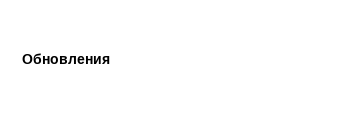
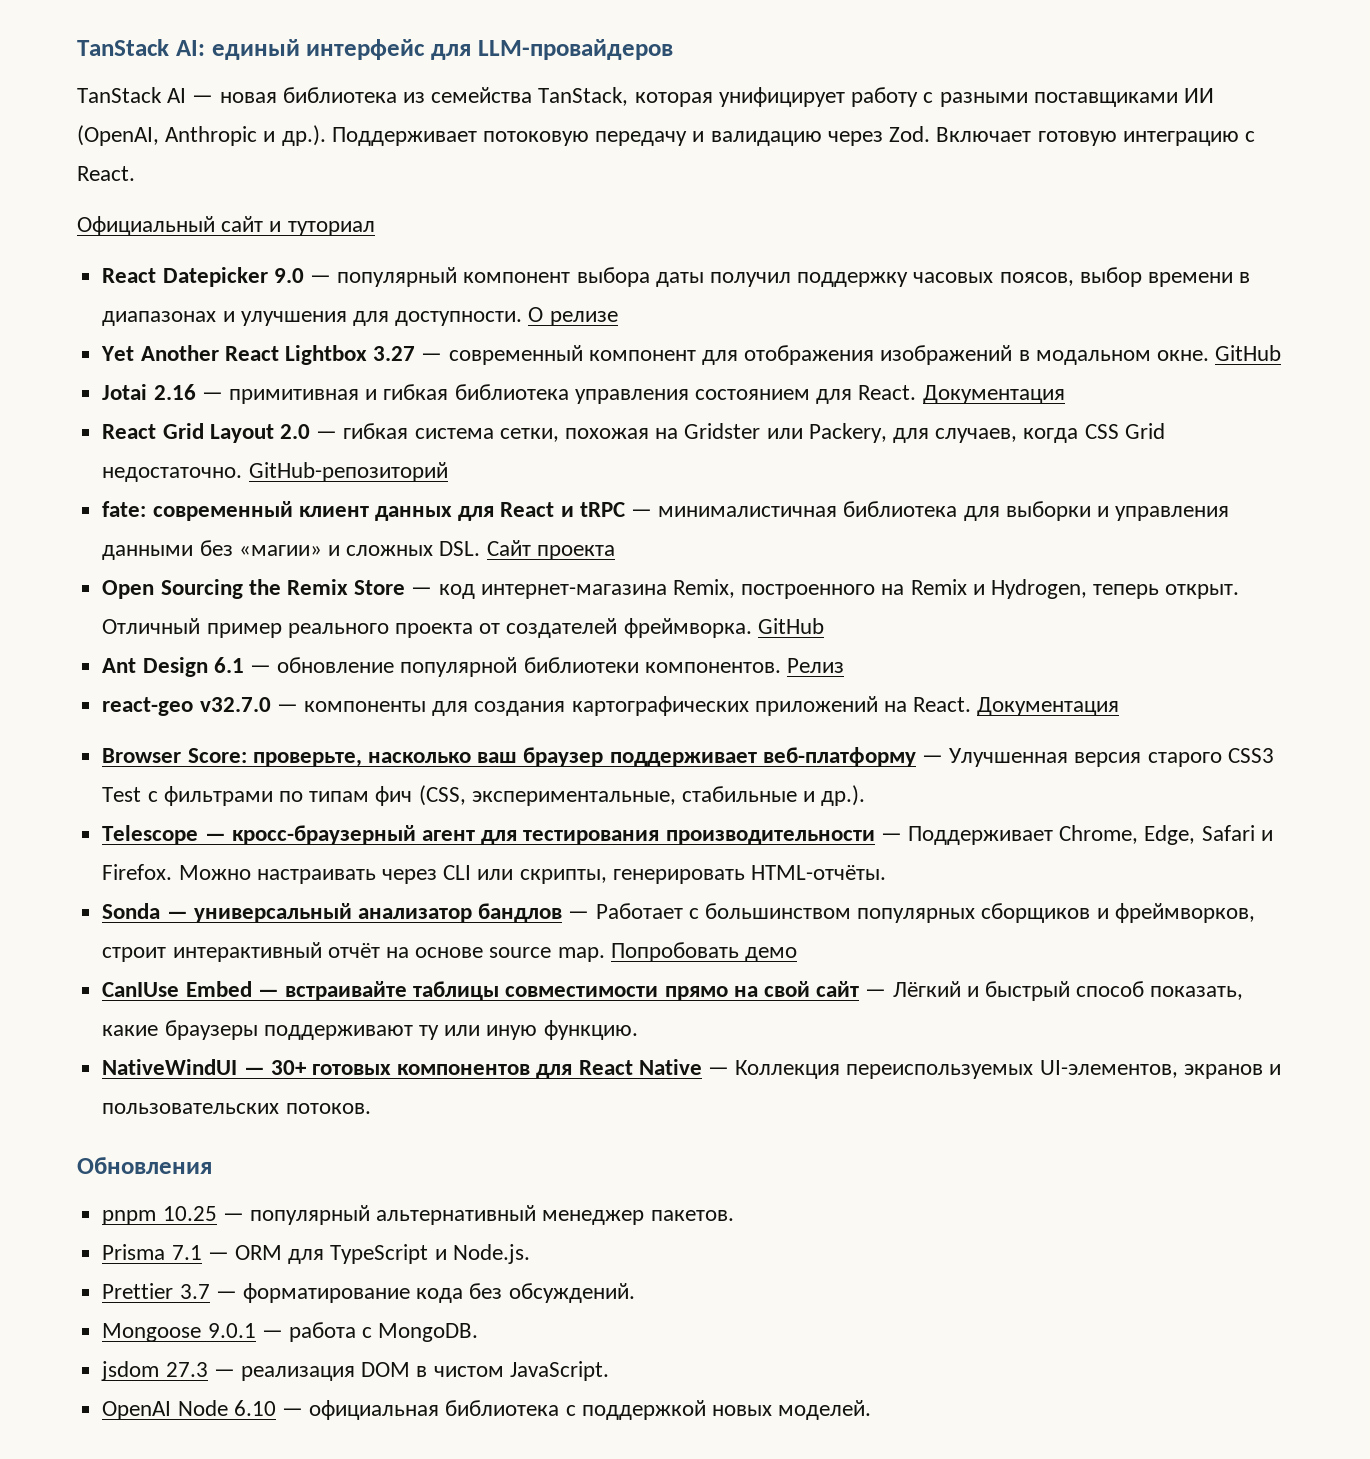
+ TanStack AI: единый интерфейс для LLM-провайдеров
+ TanStack AI — новая библиотека из семейства TanStack, которая унифицирует работу с разными поставщиками ИИ (OpenAI, Anthropic и др.). Поддерживает потоковую передачу и валидацию через Zod. Включает готовую интеграцию с React.
+ Официальный сайт и туториал
+ React Datepicker 9.0 — популярный компонент выбора даты получил поддержку часовых поясов, выбор времени в диапазонах и улучшения для доступности. О релизе
+ Yet Another React Lightbox 3.27 — современный компонент для отображения изображений в модальном окне. GitHub
+ Jotai 2.16 — примитивная и гибкая библиотека управления состоянием для React. Документация
+ React Grid Layout 2.0 — гибкая система сетки, похожая на Gridster или Packery, для случаев, когда CSS Grid недостаточно. GitHub-репозиторий
+ fate: современный клиент данных для React и tRPC — минималистичная библиотека для выборки и управления данными без «магии» и сложных DSL. Сайт проекта
+ Open Sourcing the Remix Store — код интернет-магазина Remix, построенного на Remix и Hydrogen, теперь открыт. Отличный пример реального проекта от создателей фреймворка. GitHub
+ Ant Design 6.1 — обновление популярной библиотеки компонентов. Релиз
+ react-geo v32.7.0 — компоненты для создания картографических приложений на React. Документация
+ Browser Score: проверьте, насколько ваш браузер поддерживает веб-платформу — Улучшенная версия старого CSS3 Test с фильтрами по типам фич (CSS, экспериментальные, стабильные и др.).
+ Telescope — кросс-браузерный агент для тестирования производительности — Поддерживает Chrome, Edge, Safari и Firefox. Можно настраивать через CLI или скрипты, генерировать HTML-отчёты.
+ Sonda — универсальный анализатор бандлов — Работает с большинством популярных сборщиков и фреймворков, строит интерактивный отчёт на основе source map. Попробовать демо
+ CanIUse Embed — встраивайте таблицы совместимости прямо на свой сайт — Лёгкий и быстрый способ показать, какие браузеры поддерживают ту или иную функцию.
+ NativeWindUI — 30+ готовых компонентов для React Native — Коллекция переиспользуемых UI-элементов, экранов и пользовательских потоков.
  Обновления
+ pnpm 10.25 — популярный альтернативный менеджер пакетов.
+ Prisma 7.1 — ORM для TypeScript и Node.js.
+ Prettier 3.7 — форматирование кода без обсуждений.
+ Mongoose 9.0.1 — работа с MongoDB.
+ jsdom 27.3 — реализация DOM в чистом JavaScript.
+ OpenAI Node 6.10 — официальная библиотека с поддержкой новых моделей.

